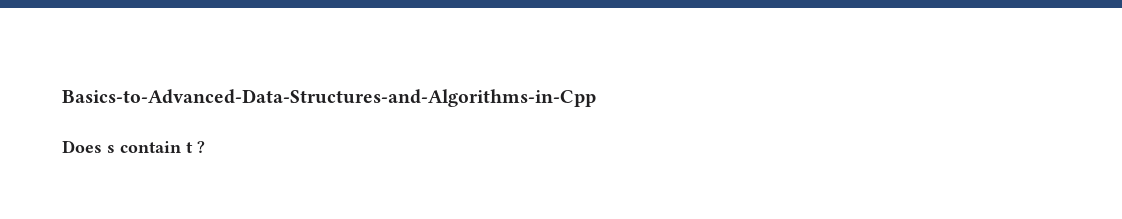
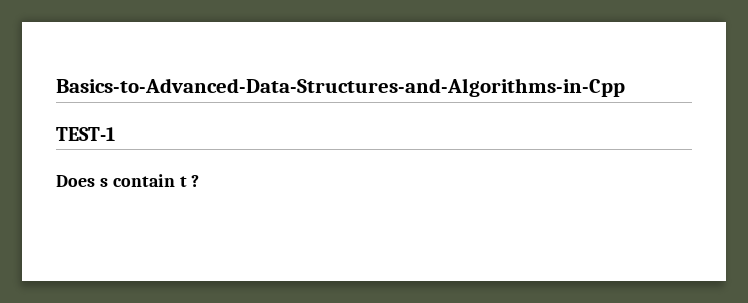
+ TEST-1

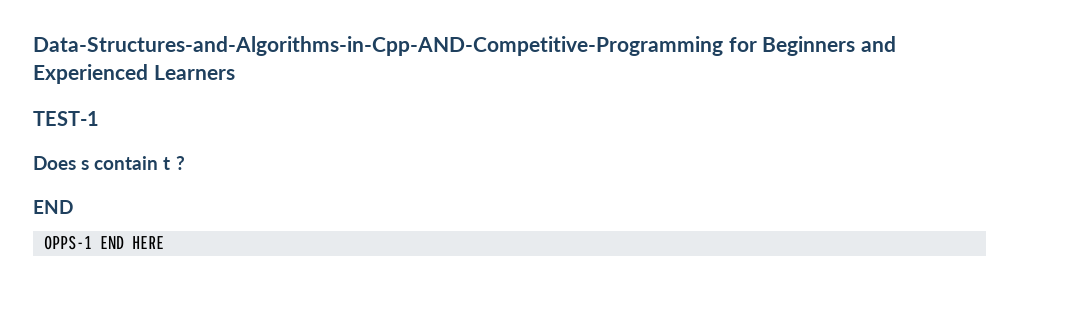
- Basics-to-Advanced-Data-Structures-and-Algorithms-in-Cpp
+ Data-Structures-and-Algorithms-in-Cpp-AND-Competitive-Programming for Beginners and Experienced Learners
  Does s contain t ?
+ END
+ OPPS-1 END HERE

